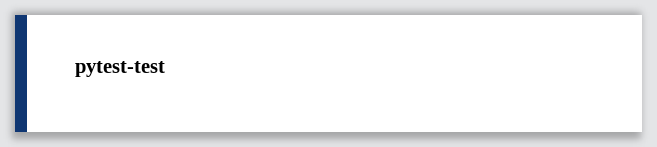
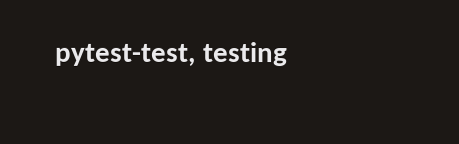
- pytest-test
+ pytest-test, testing

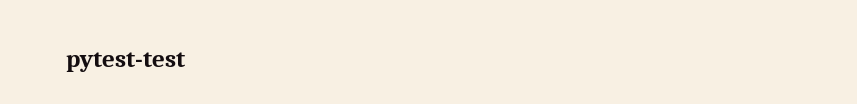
- pytest-test, testing
+ pytest-test

